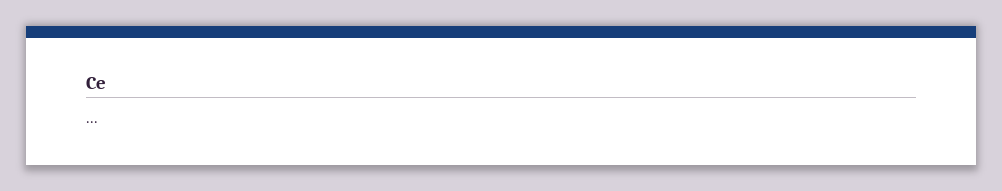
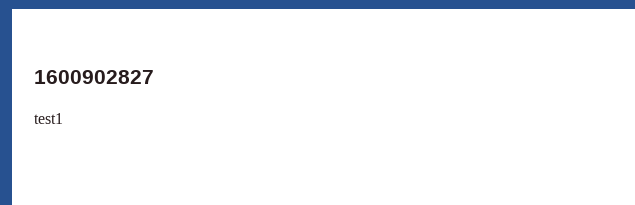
- Ce
- ...
+ 1600902827
+ test1

